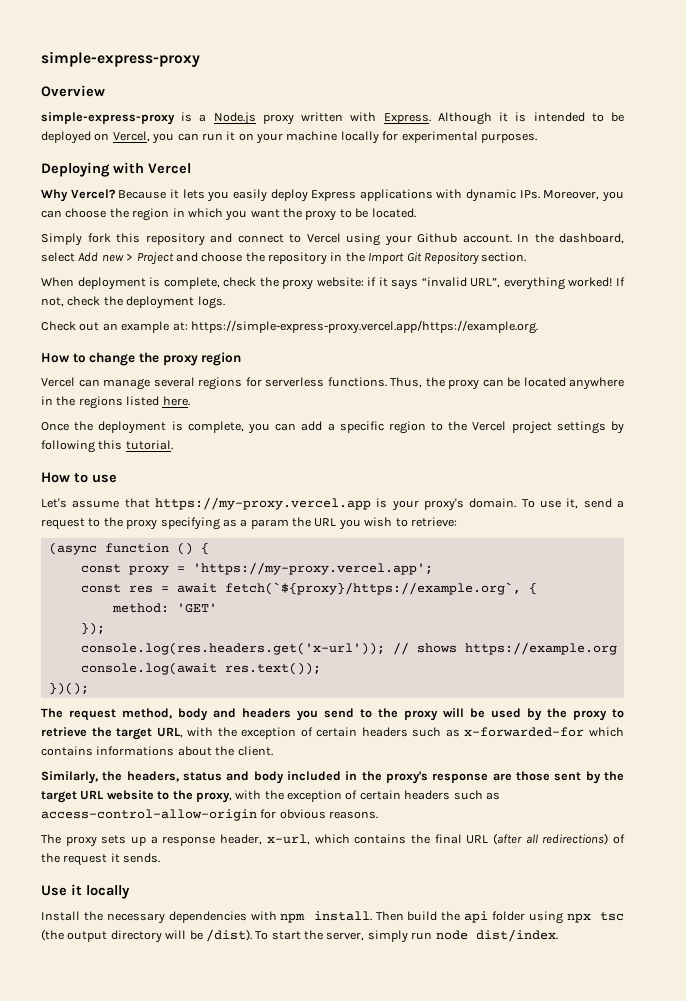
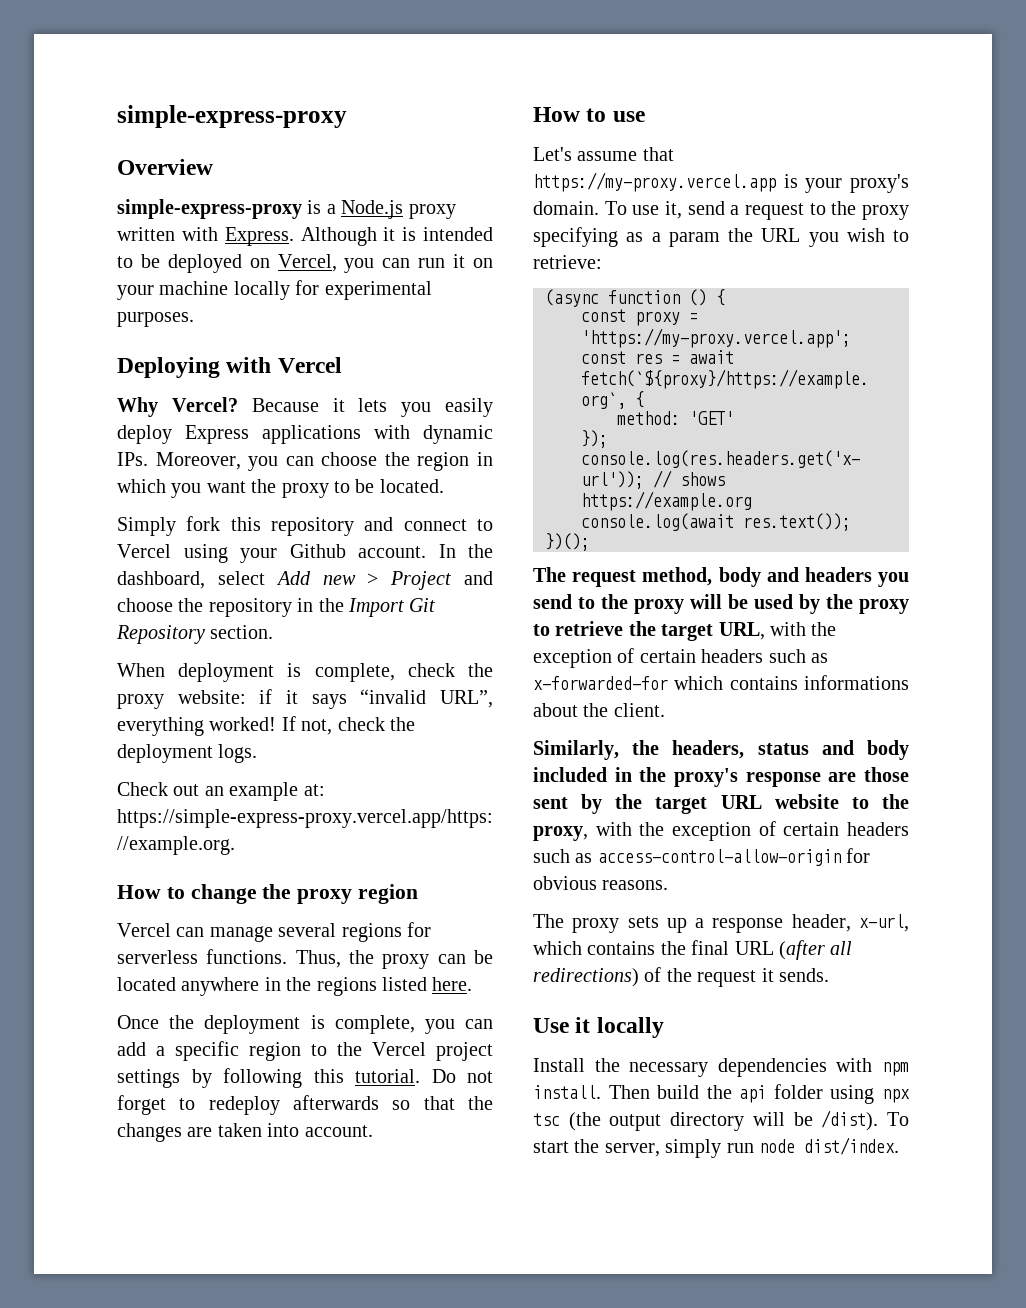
+ Do not forget to redeploy afterwards so that the changes are taken into account.

